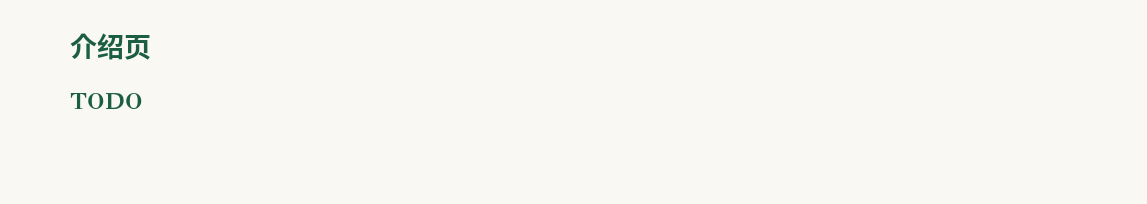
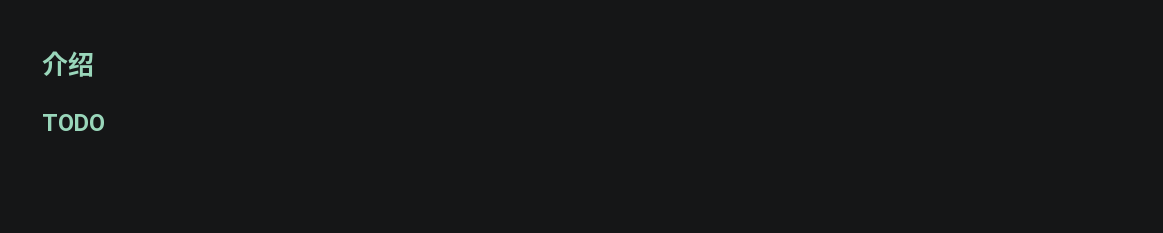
- 介绍页
+ 介绍

